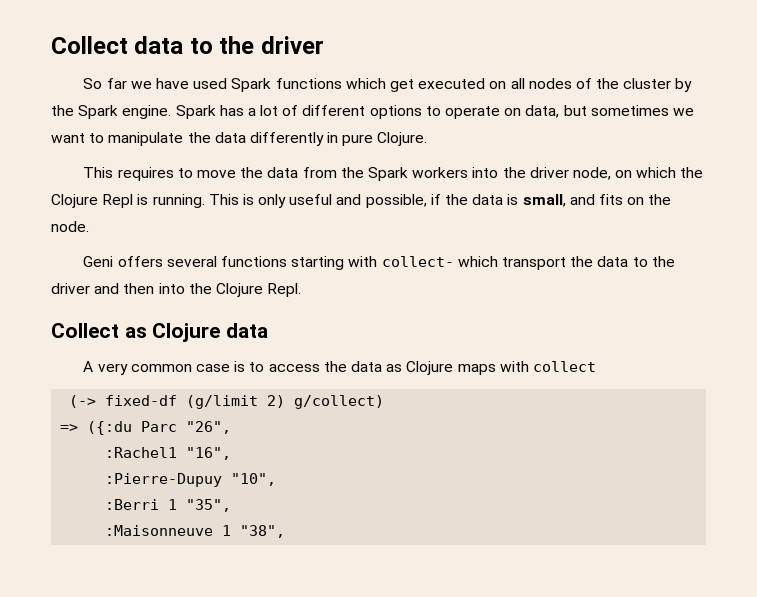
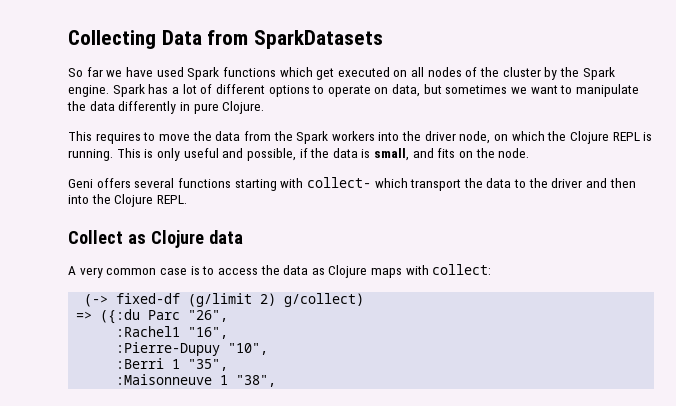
- Collect data to the driver
+ Collecting Data from SparkDatasets
- This requires to move the data from the Spark workers into the driver node, on which the Clojure Repl is running.
+ This requires to move the data from the Spark workers into the driver node, on which the Clojure REPL is running.
- Geni offers several functions starting with collect- which transport the data to the driver and then into the Clojure Repl.
+ Geni offers several functions starting with collect- which transport the data to the driver and then into the Clojure REPL.
- A very common case is to access the data as Clojure maps with collect
+ A very common case is to access the data as Clojure maps with collect:

